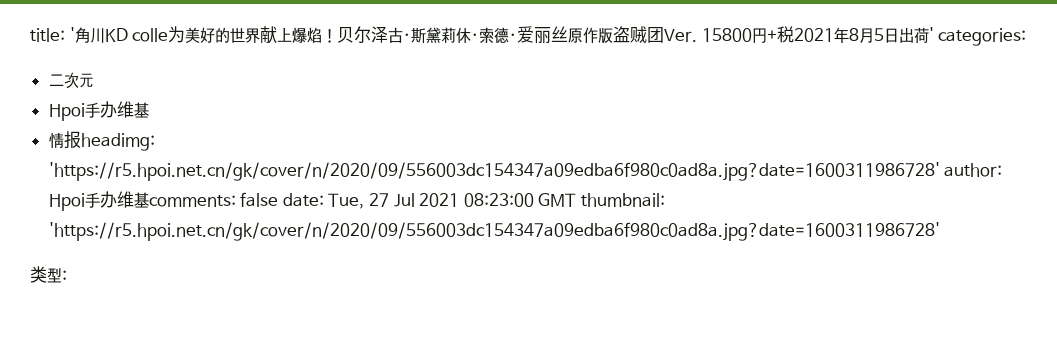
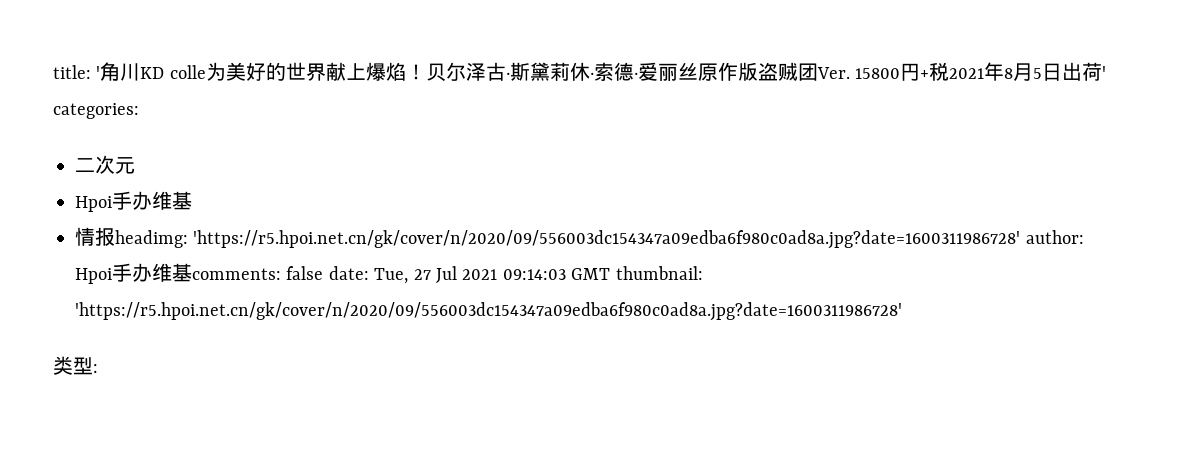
- 情报headimg: 'https://r5.hpoi.net.cn/gk/cover/n/2020/09/556003dc154347a09edba6f980c0ad8a.jpg?date=1600311986728' author: Hpoi手办维基comments: false date: Tue, 27 Jul 2021 08:23:00 GMT thumbnail: 'https://r5.hpoi.net.cn/gk/cover/n/2020/09/556003dc154347a09edba6f980c0ad8a.jpg?date=1600311986728'
+ 情报headimg: 'https://r5.hpoi.net.cn/gk/cover/n/2020/09/556003dc154347a09edba6f980c0ad8a.jpg?date=1600311986728' author: Hpoi手办维基comments: false date: Tue, 27 Jul 2021 09:14:03 GMT thumbnail: 'https://r5.hpoi.net.cn/gk/cover/n/2020/09/556003dc154347a09edba6f980c0ad8a.jpg?date=1600311986728'

